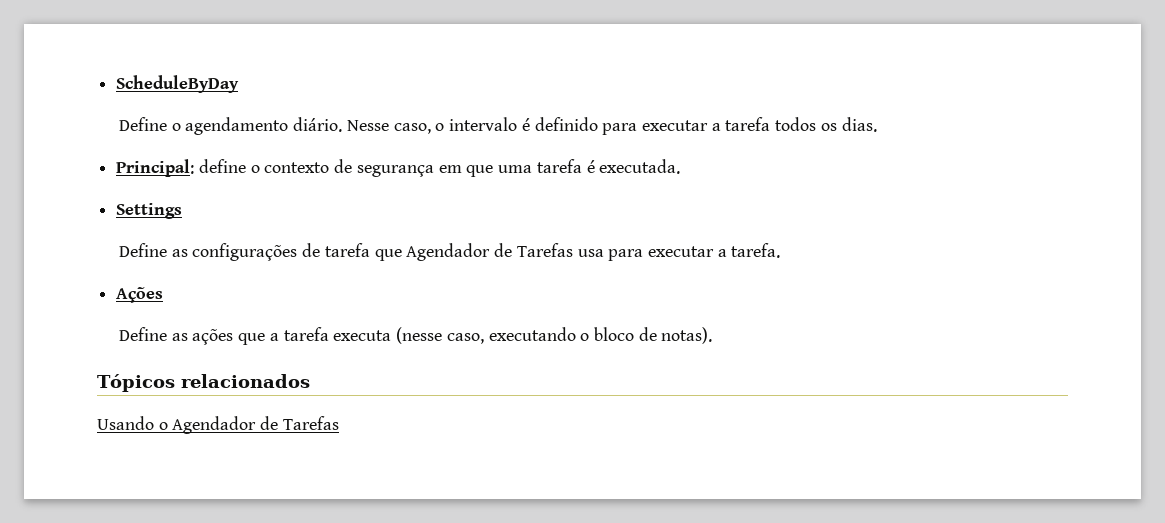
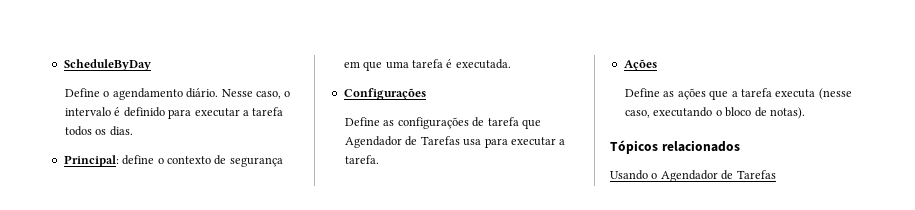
- Settings
+ Configurações

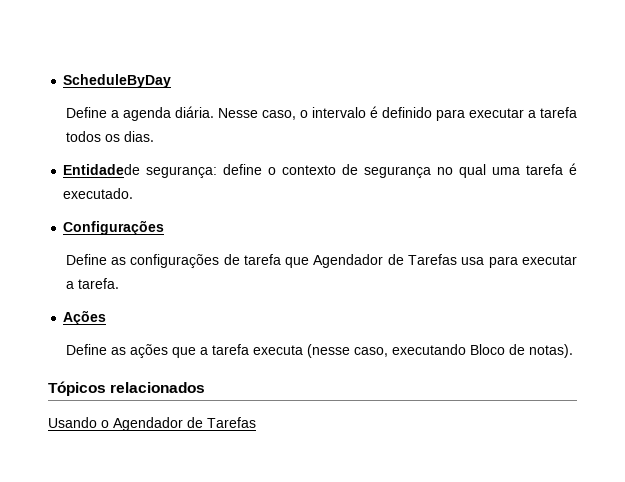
- Define o agendamento diário.
+ Define a agenda diária.
- Principal: define o contexto de segurança em que uma tarefa é executada.
+ Entidadede segurança: define o contexto de segurança no qual uma tarefa é executado.
- Define as ações que a tarefa executa (nesse caso, executando o bloco de notas).
+ Define as ações que a tarefa executa (nesse caso, executando Bloco de notas).

